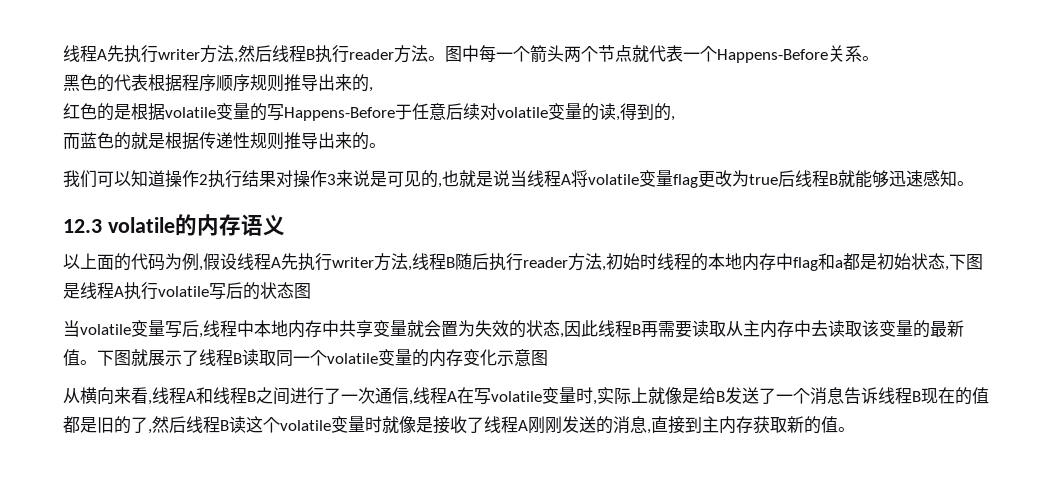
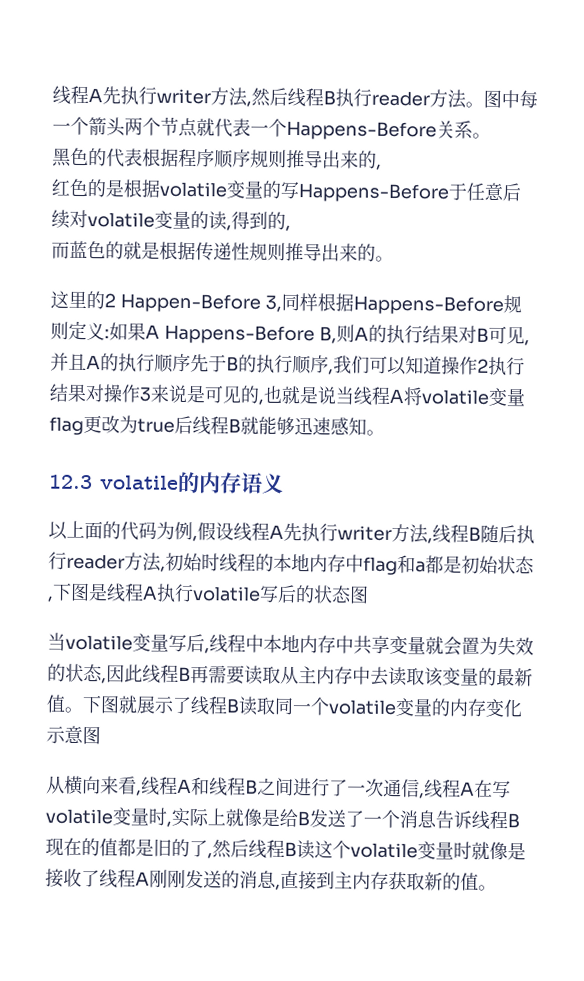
- 我们可以知道操作2执行结果对操作3来说是可见的,也就是说当线程A将volatile变量flag更改为true后线程B就能够迅速感知。
+ 这里的2 Happen-Before 3,同样根据Happens-Before规则定义:如果A Happens-Before B,则A的执行结果对B可见,并且A的执行顺序先于B的执行顺序,我们可以知道操作2执行结果对操作3来说是可见的,也就是说当线程A将volatile变量flag更改为true后线程B就能够迅速感知。

